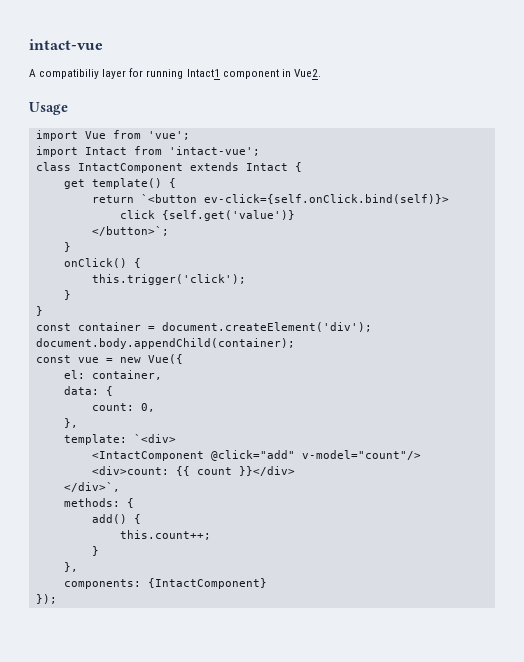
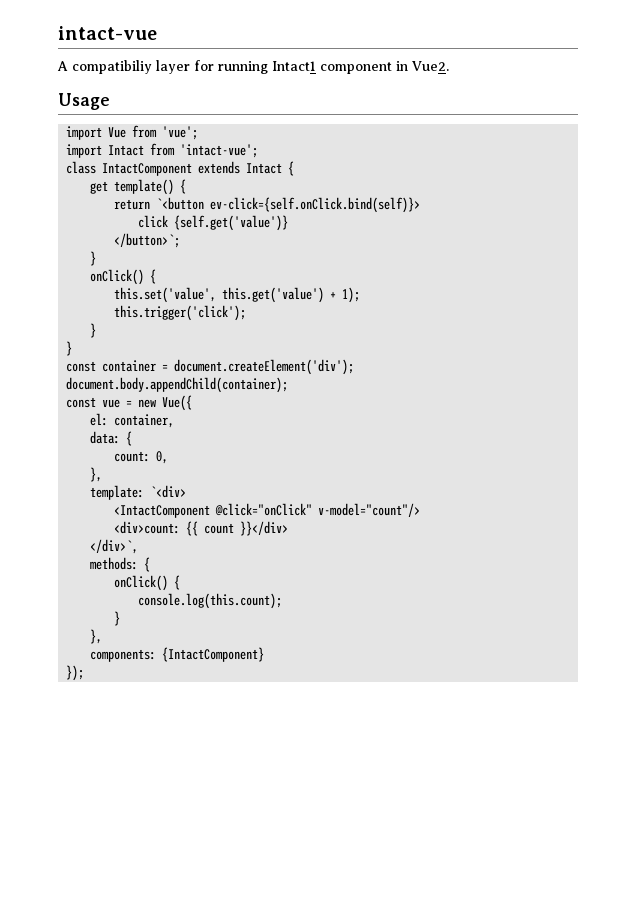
+ this.set('value', this.get('value') + 1);
- <IntactComponent @click="add" v-model="count"/>
+ <IntactComponent @click="onClick" v-model="count"/>
  methods: {
- add() {
- this.count++;
+ onClick() {
+ console.log(this.count);

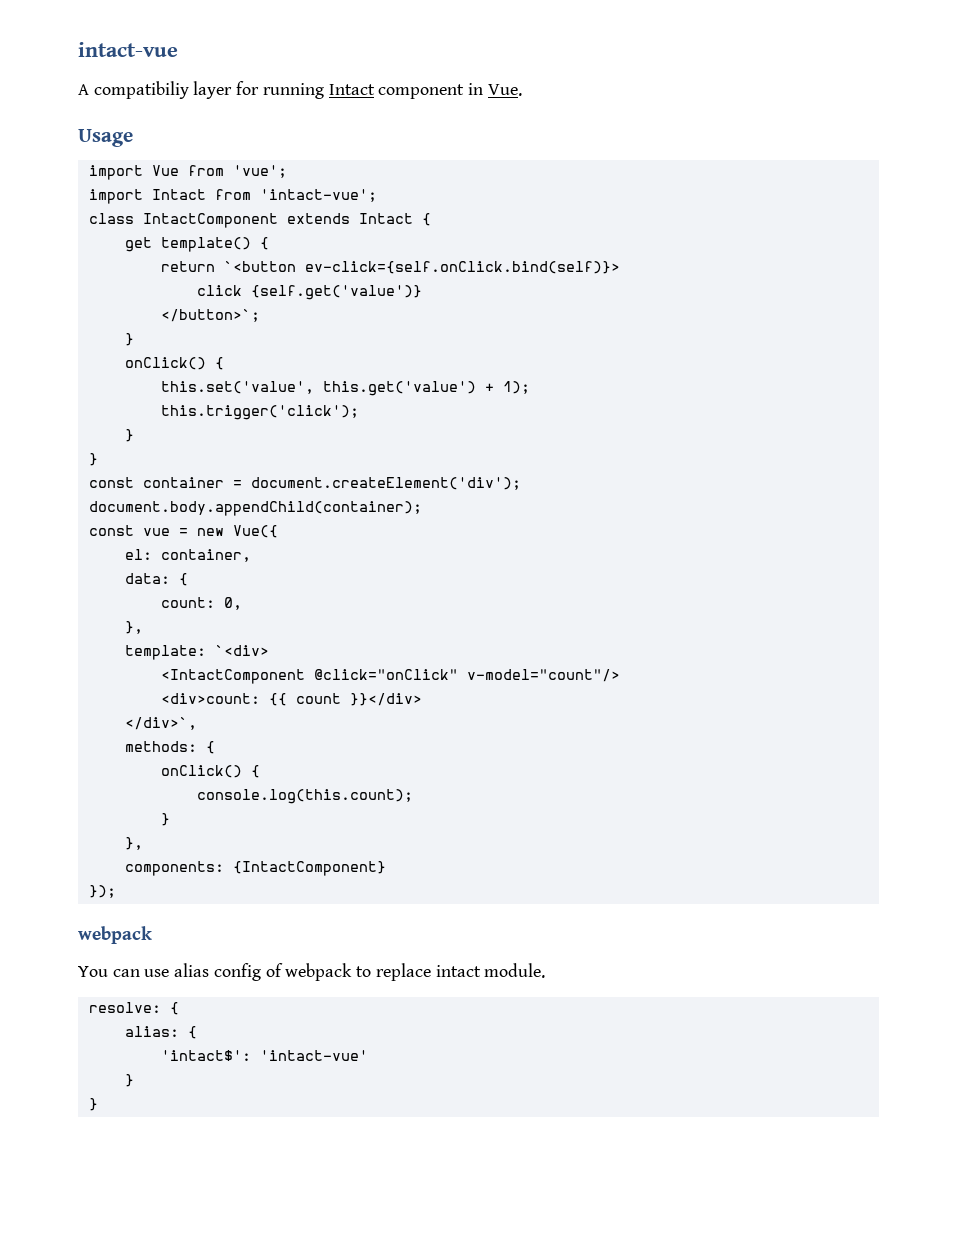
- A compatibiliy layer for running Intact1 component in Vue2.
+ A compatibiliy layer for running Intact component in Vue.
  });
+ webpack
+ You can use alias config of webpack to replace intact module.
+ resolve: {
+ alias: {
+ 'intact$': 'intact-vue'
+ }
+ }

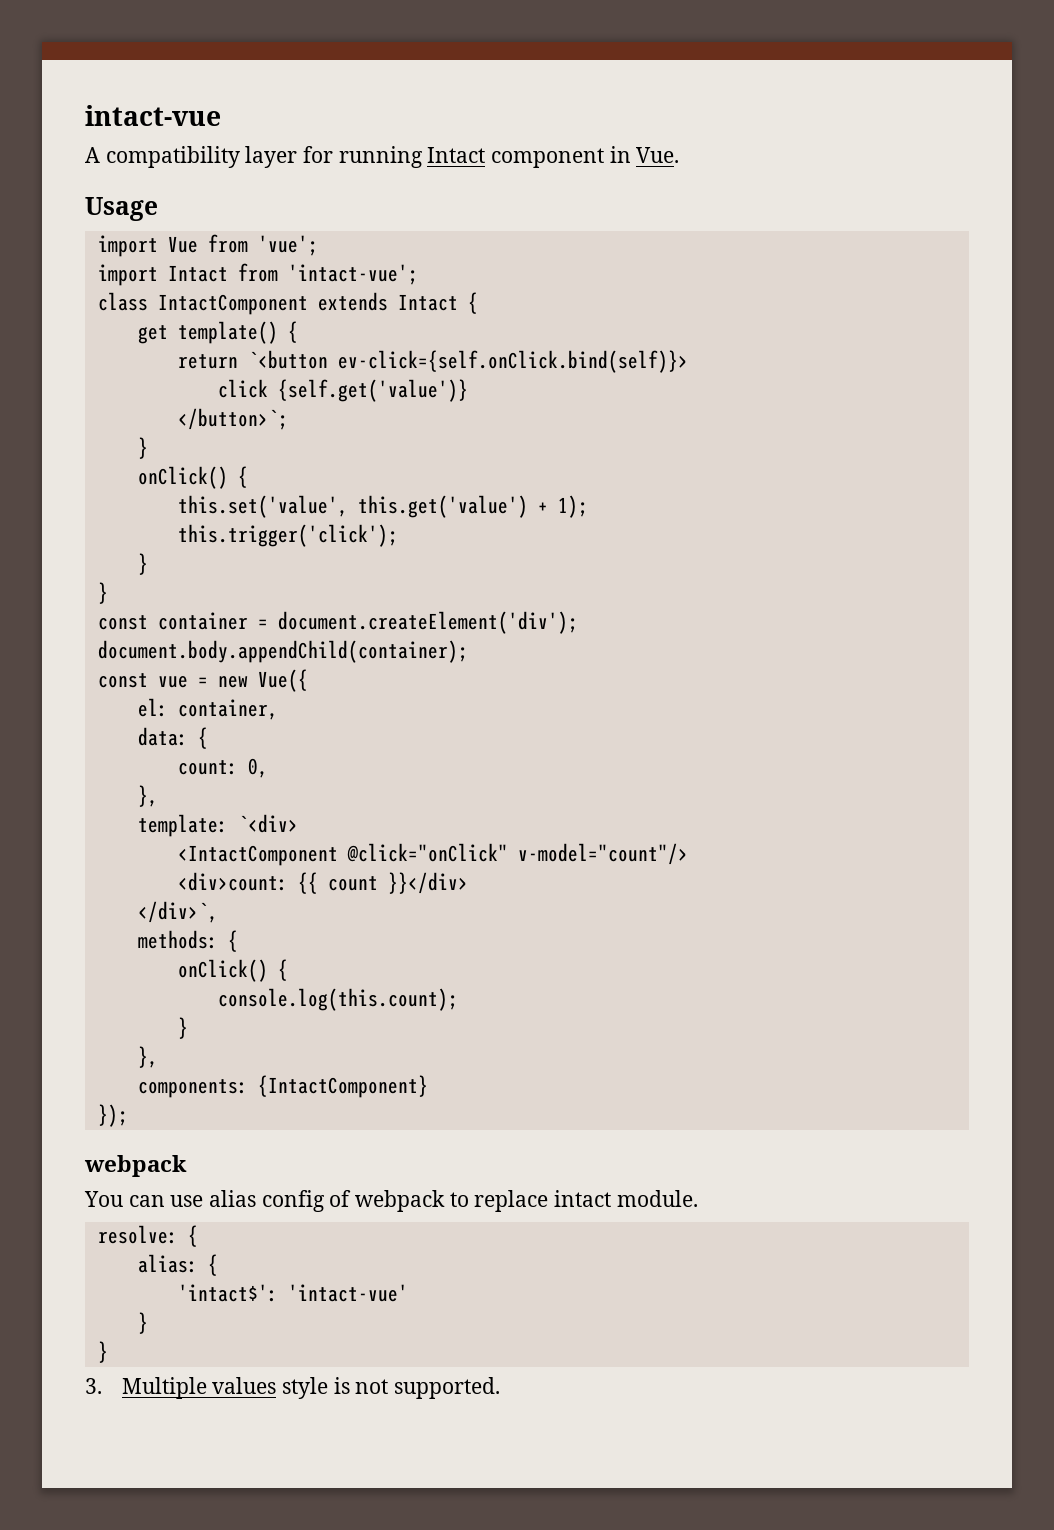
- A compatibiliy layer for running Intact component in Vue.
+ A compatibility layer for running Intact component in Vue.
+ 3. Multiple values style is not supported.

